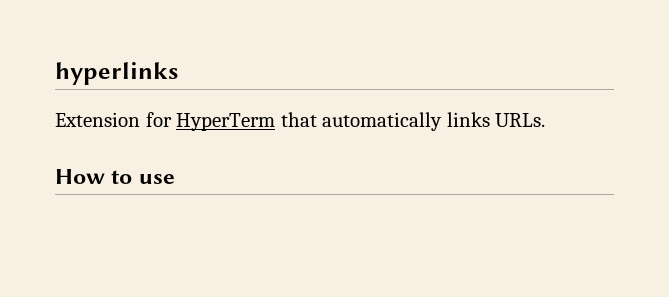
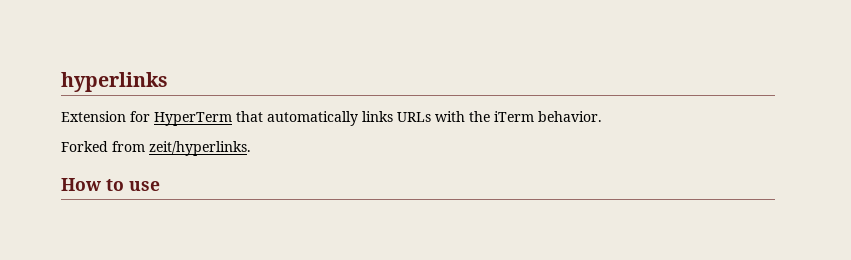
- Extension for HyperTerm that automatically links URLs.
+ Extension for HyperTerm that automatically links URLs with the iTerm behavior.
+ Forked from zeit/hyperlinks.

